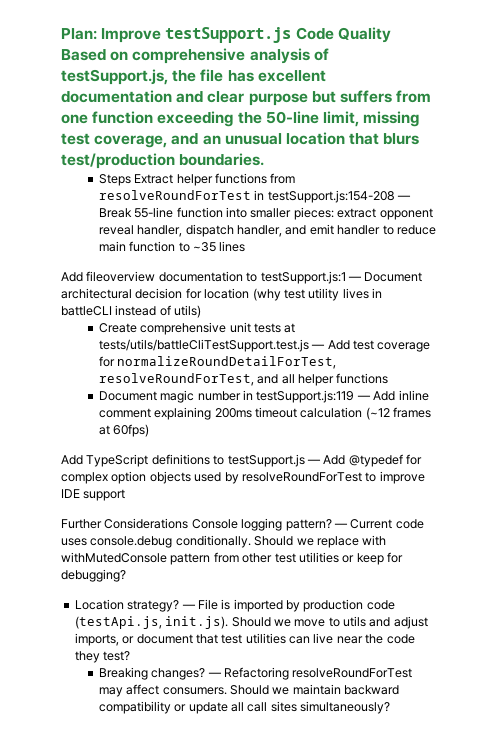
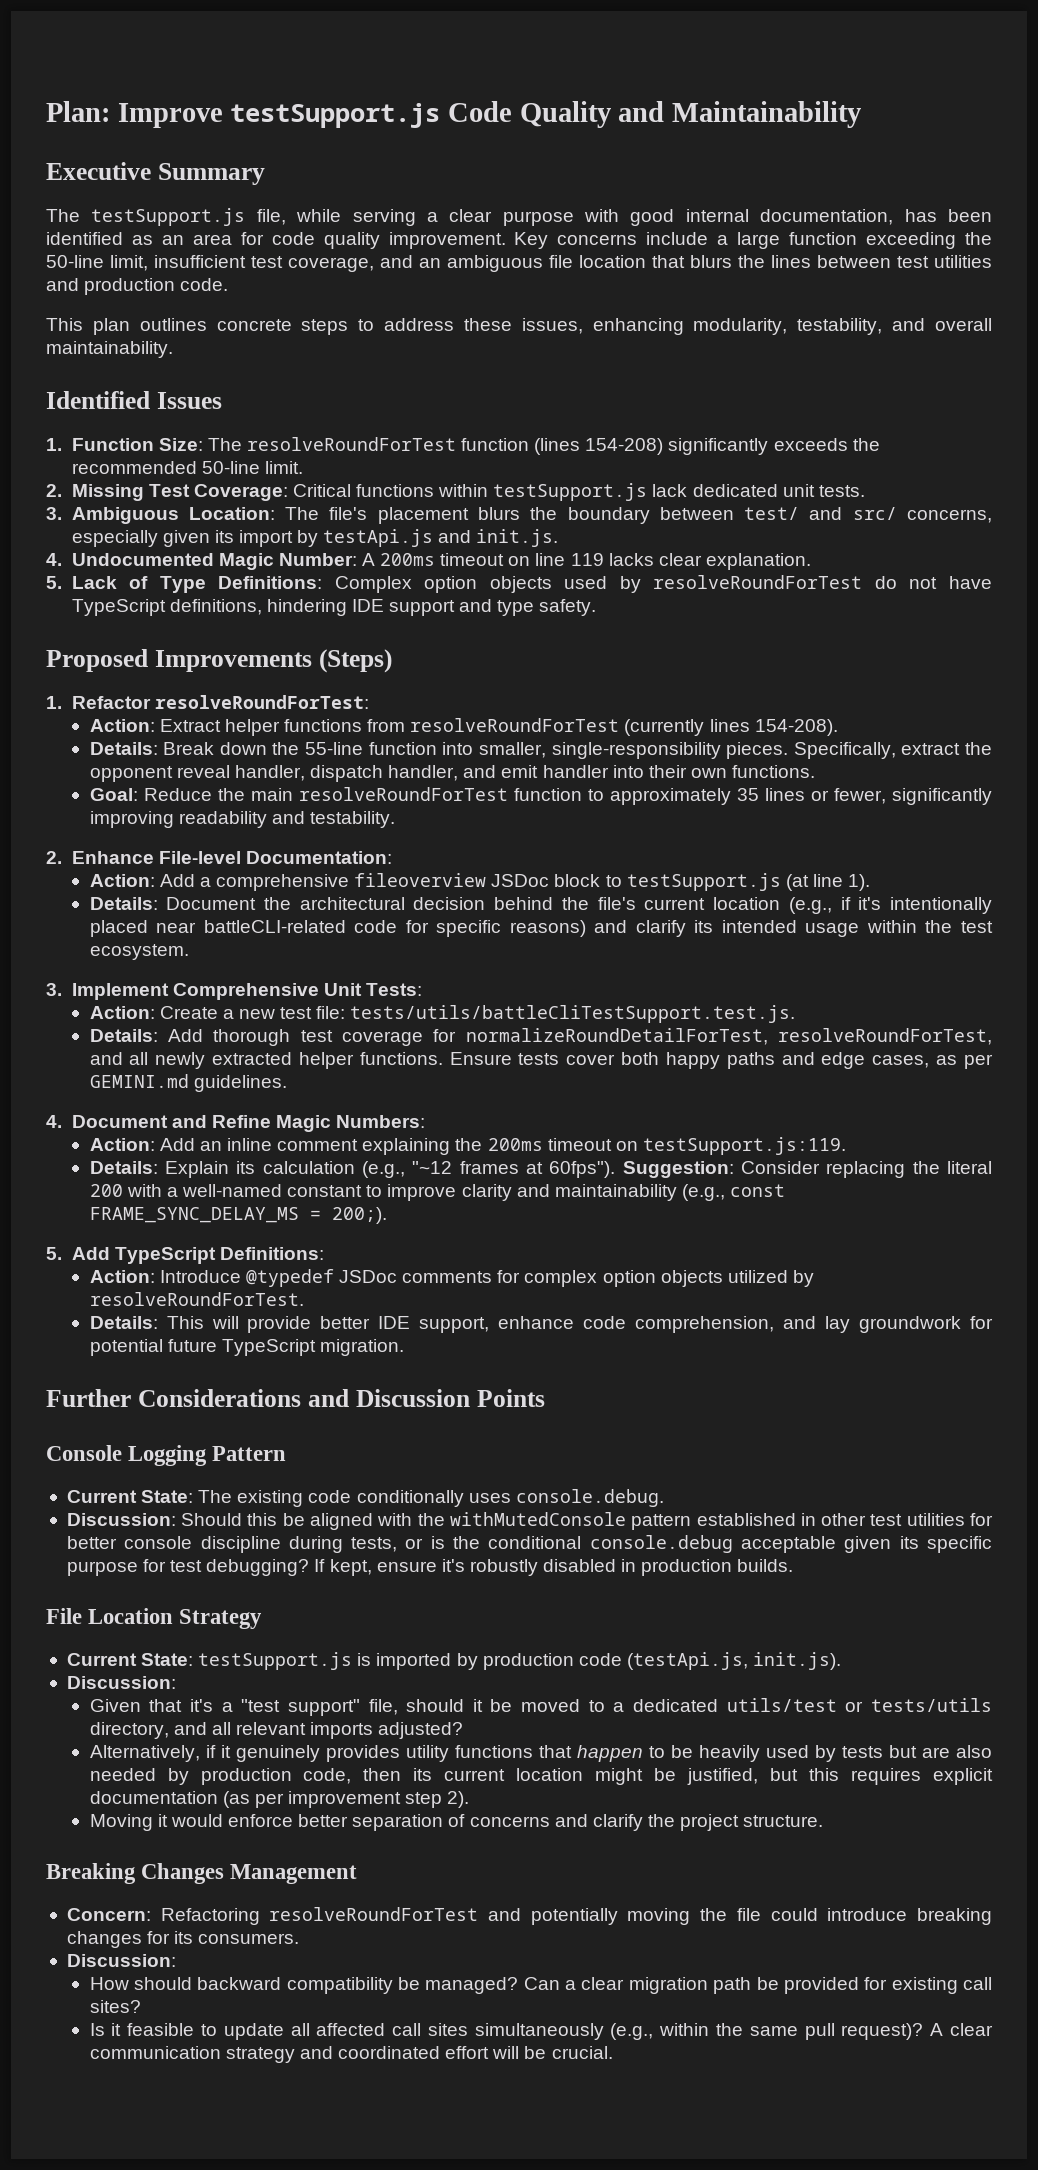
- Plan: Improve testSupport.js Code Quality Based on comprehensive analysis of testSupport.js, the file has excellent documentation and clear purpose but suffers from one function exceeding the 50-line limit, missing test coverage, and an unusual location that blurs test/production boundaries.
- Steps Extract helper functions from resolveRoundForTest in testSupport.js:154-208 — Break 55-line function into smaller pieces: extract opponent reveal handler, dispatch handler, and emit handler to reduce main function to ~35 lines
- Add fileoverview documentation to testSupport.js:1 — Document architectural decision for location (why test utility lives in battleCLI instead of utils)
- Create comprehensive unit tests at tests/utils/battleCliTestSupport.test.js — Add test coverage for normalizeRoundDetailForTest, resolveRoundForTest, and all helper functions
- Document magic number in testSupport.js:119 — Add inline comment explaining 200ms timeout calculation (~12 frames at 60fps)
- Add TypeScript definitions to testSupport.js — Add @typedef for complex option objects used by resolveRoundForTest to improve IDE support
- Further Considerations Console logging pattern? — Current code uses console.debug conditionally. Should we replace with withMutedConsole pattern from other test utilities or keep for debugging?
- Location strategy? — File is imported by production code (testApi.js, init.js). Should we move to utils and adjust imports, or document that test utilities can live near the code they test?
- Breaking changes? — Refactoring resolveRoundForTest may affect consumers. Should we maintain backward compatibility or update all call sites simultaneously?
+ Plan: Improve testSupport.js Code Quality and Maintainability
+ Executive Summary
+ The testSupport.js file, while serving a clear purpose with good internal documentation, has been identified as an area for code quality improvement. Key concerns include a large function exceeding the 50-line limit, insufficient test coverage, and an ambiguous file location that blurs the lines between test utilities and production code.
+ This plan outlines concrete steps to address these issues, enhancing modularity, testability, and overall maintainability.
+ Identified Issues
+ 1. Function Size: The resolveRoundForTest function (lines 154-208) significantly exceeds the recommended 50-line limit.
+ 2. Missing Test Coverage: Critical functions within testSupport.js lack dedicated unit tests.
+ 3. Ambiguous Location: The file's placement blurs the boundary between test/ and src/ concerns, especially given its import by testApi.js and init.js.
+ 4. Undocumented Magic Number: A 200ms timeout on line 119 lacks clear explanation.
+ 5. Lack of Type Definitions: Complex option objects used by resolveRoundForTest do not have TypeScript definitions, hindering IDE support and type safety.
+ Proposed Improvements (Steps)
+ 1. Refactor resolveRoundForTest:
+ Action: Extract helper functions from resolveRoundForTest (currently lines 154-208).
+ Details: Break down the 55-line function into smaller, single-responsibility pieces. Specifically, extract the opponent reveal handler, dispatch handler, and emit handler into their own functions.
+ Goal: Reduce the main resolveRoundForTest function to approximately 35 lines or fewer, significantly improving readability and testability.
+ 2. Enhance File-level Documentation:
+ Action: Add a comprehensive fileoverview JSDoc block to testSupport.js (at line 1).
+ Details: Document the architectural decision behind the file's current location (e.g., if it's intentionally placed near battleCLI-related code for specific reasons) and clarify its intended usage within the test ecosystem.
+ 3. Implement Comprehensive Unit Tests:
+ Action: Create a new test file: tests/utils/battleCliTestSupport.test.js.
+ Details: Add thorough test coverage for normalizeRoundDetailForTest, resolveRoundForTest, and all newly extracted helper functions. Ensure tests cover both happy paths and edge cases, as per GEMINI.md guidelines.
+ 4. Document and Refine Magic Numbers:
+ Action: Add an inline comment explaining the 200ms timeout on testSupport.js:119.
+ Details: Explain its calculation (e.g., "~12 frames at 60fps"). Suggestion: Consider replacing the literal 200 with a well-named constant to improve clarity and maintainability (e.g., const FRAME_SYNC_DELAY_MS = 200;).
+ 5. Add TypeScript Definitions:
+ Action: Introduce @typedef JSDoc comments for complex option objects utilized by resolveRoundForTest.
+ Details: This will provide better IDE support, enhance code comprehension, and lay groundwork for potential future TypeScript migration.
+ Further Considerations and Discussion Points
+ Console Logging Pattern
+ Current State: The existing code conditionally uses console.debug.
+ Discussion: Should this be aligned with the withMutedConsole pattern established in other test utilities for better console discipline during tests, or is the conditional console.debug acceptable given its specific purpose for test debugging? If kept, ensure it's robustly disabled in production builds.
+ File Location Strategy
+ Current State: testSupport.js is imported by production code (testApi.js, init.js).
+ Discussion:
+ Given that it's a "test support" file, should it be moved to a dedicated utils/test or tests/utils directory, and all relevant imports adjusted?
+ Alternatively, if it genuinely provides utility functions that happen to be heavily used by tests but are also needed by production code, then its current location might be justified, but this requires explicit documentation (as per improvement step 2).
+ Moving it would enforce better separation of concerns and clarify the project structure.
+ Breaking Changes Management
+ Concern: Refactoring resolveRoundForTest and potentially moving the file could introduce breaking changes for its consumers.
+ Discussion:
+ How should backward compatibility be managed? Can a clear migration path be provided for existing call sites?
+ Is it feasible to update all affected call sites simultaneously (e.g., within the same pull request)? A clear communication strategy and coordinated effort will be crucial.

